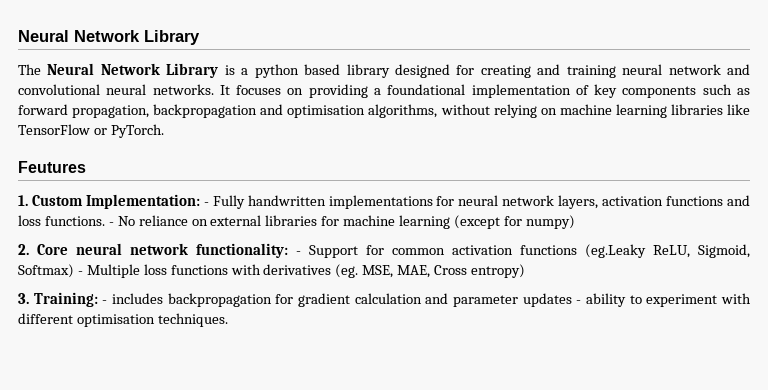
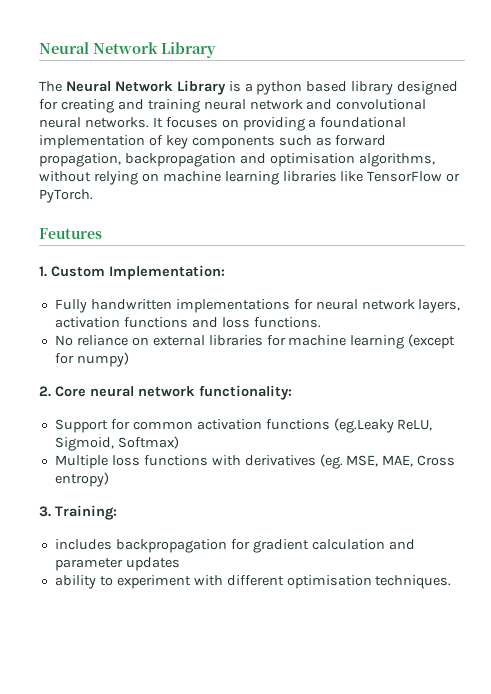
- 1. Custom Implementation: - Fully handwritten implementations for neural network layers, activation functions and loss functions. - No reliance on external libraries for machine learning (except for numpy)
+ 1. Custom Implementation:
+ Fully handwritten implementations for neural network layers, activation functions and loss functions.
+ No reliance on external libraries for machine learning (except for numpy)
- 2. Core neural network functionality: - Support for common activation functions (eg.Leaky ReLU, Sigmoid, Softmax) - Multiple loss functions with derivatives (eg. MSE, MAE, Cross entropy)
+ 2. Core neural network functionality:
+ Support for common activation functions (eg.Leaky ReLU, Sigmoid, Softmax)
+ Multiple loss functions with derivatives (eg. MSE, MAE, Cross entropy)
- 3. Training: - includes backpropagation for gradient calculation and parameter updates - ability to experiment with different optimisation techniques.
+ 3. Training:
+ includes backpropagation for gradient calculation and parameter updates
+ ability to experiment with different optimisation techniques.

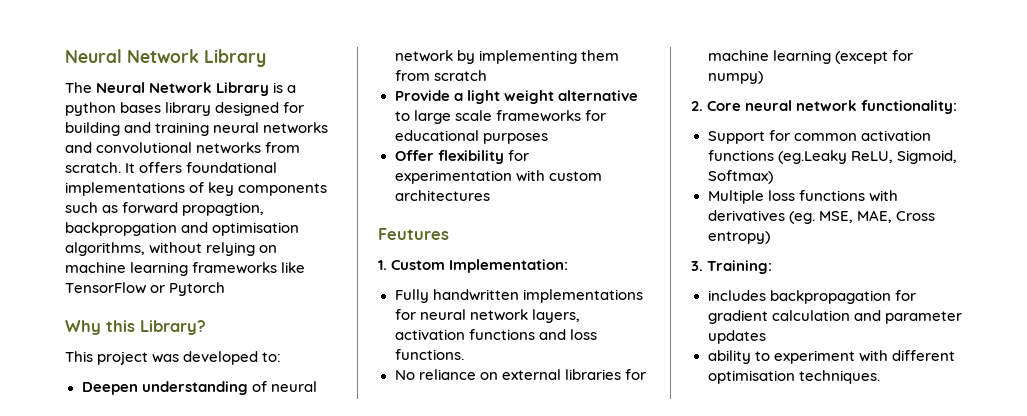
- The Neural Network Library is a python based library designed for creating and training neural network and convolutional neural networks. It focuses on providing a foundational implementation of key components such as forward propagation, backpropagation and optimisation algorithms, without relying on machine learning libraries like TensorFlow or PyTorch.
+ The Neural Network Library is a python bases library designed for building and training neural networks and convolutional networks from scratch. It offers foundational implementations of key components such as forward propagtion, backpropgation and optimisation algorithms, without relying on machine learning frameworks like TensorFlow or Pytorch
+ Why this Library?
+ This project was developed to:
+ Deepen understanding of neural network by implementing them from scratch
+ Provide a light weight alternative to large scale frameworks for educational purposes
+ Offer flexibility for experimentation with custom architectures

